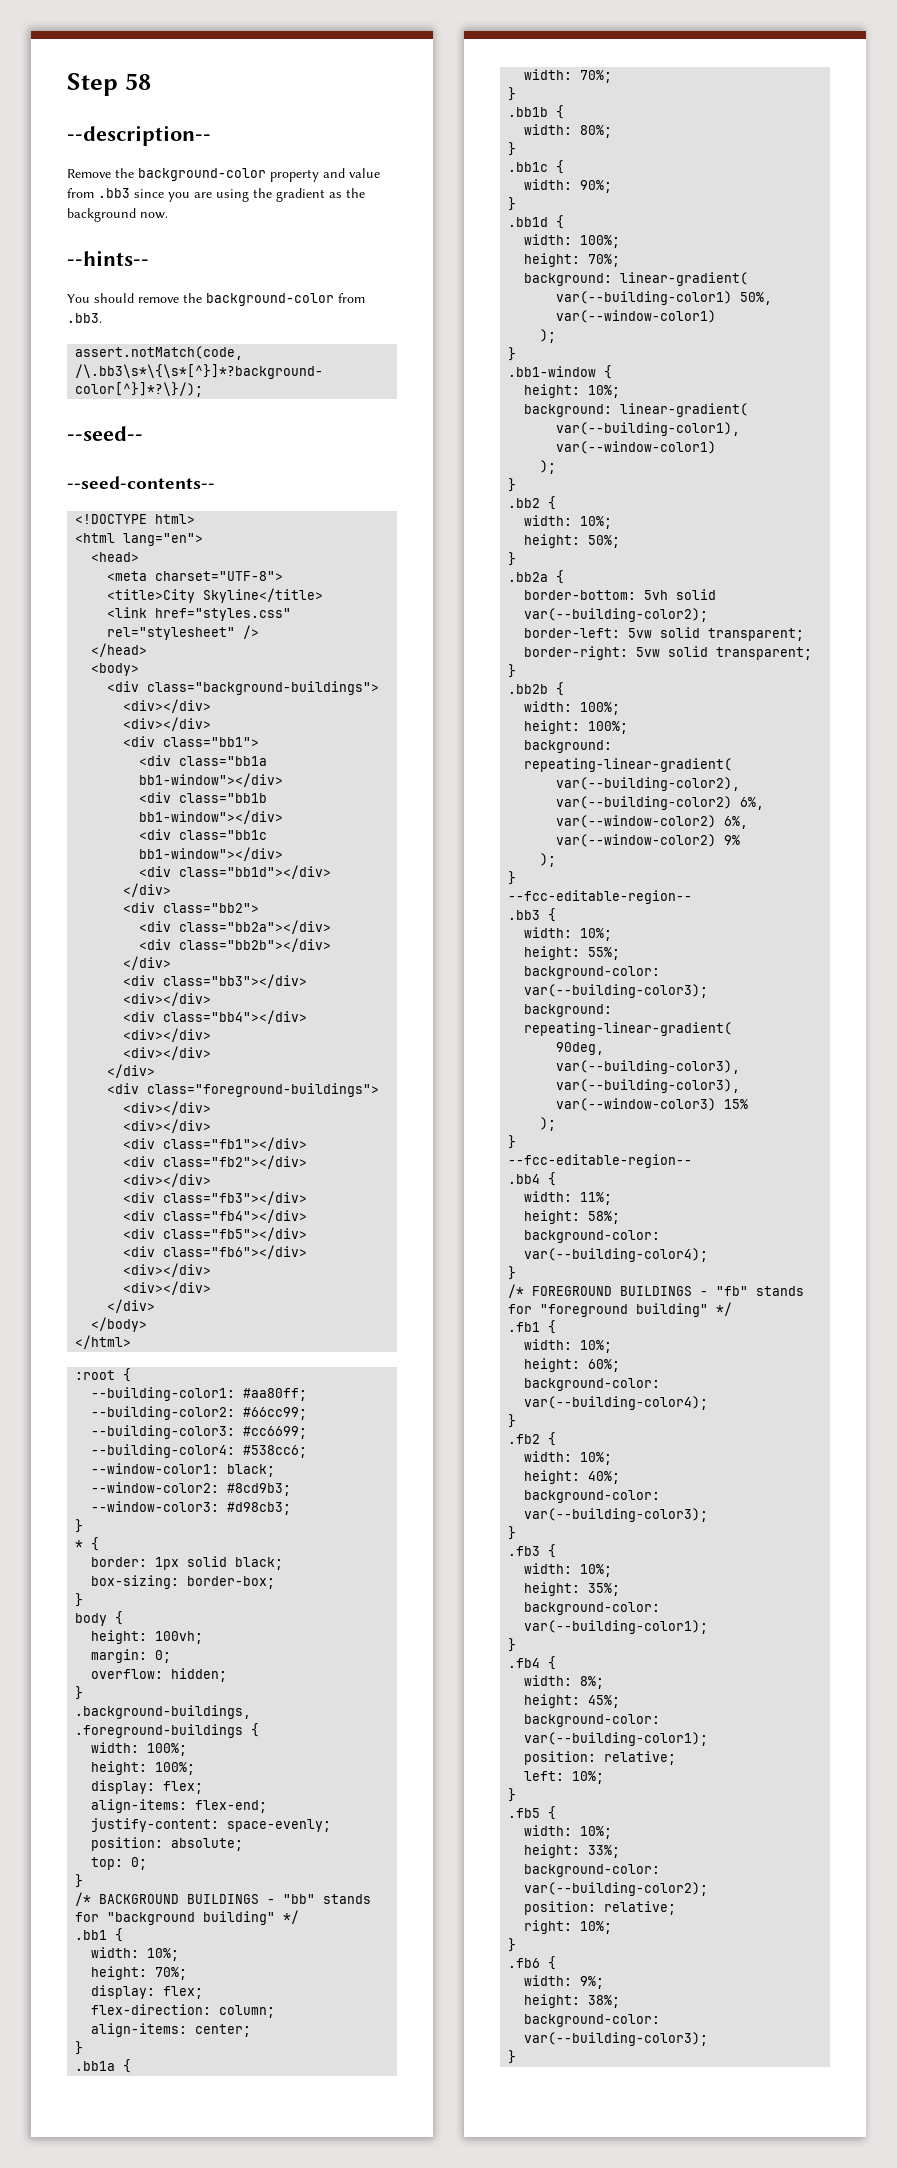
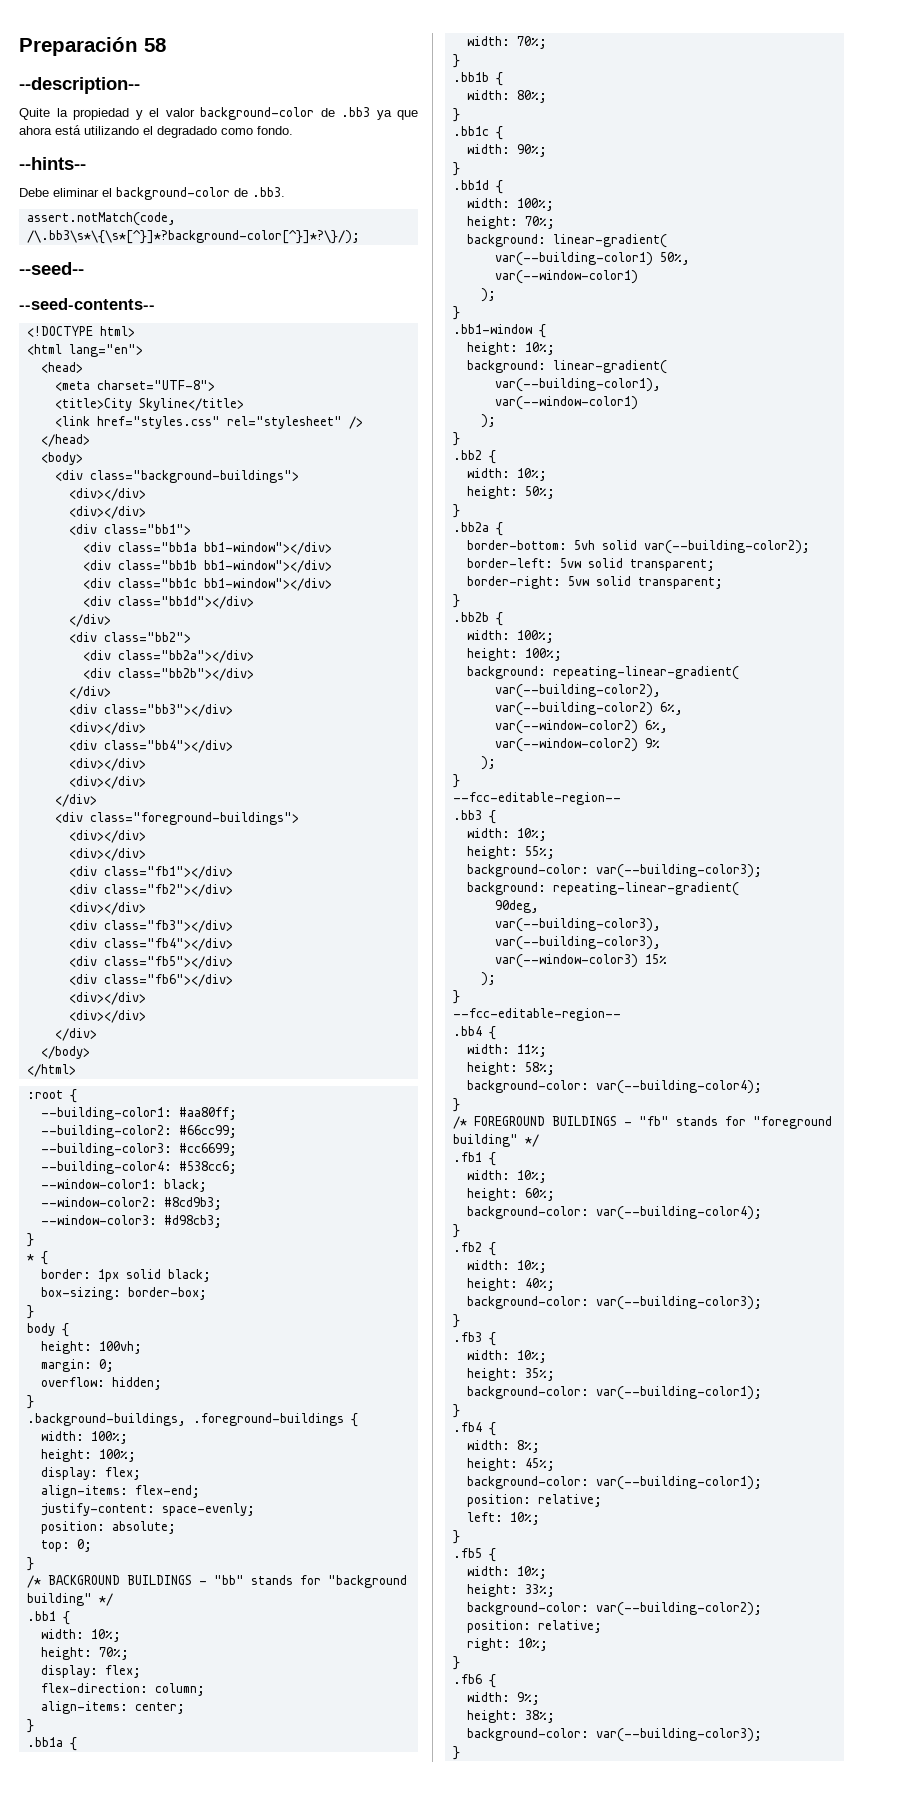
- Step 58
+ Preparación 58
- Remove the background-color property and value from .bb3 since you are using the gradient as the background now.
+ Quite la propiedad y el valor background-color de .bb3 ya que ahora está utilizando el degradado como fondo.
  --hints--
- You should remove the background-color from .bb3.
+ Debe eliminar el background-color de .bb3.

